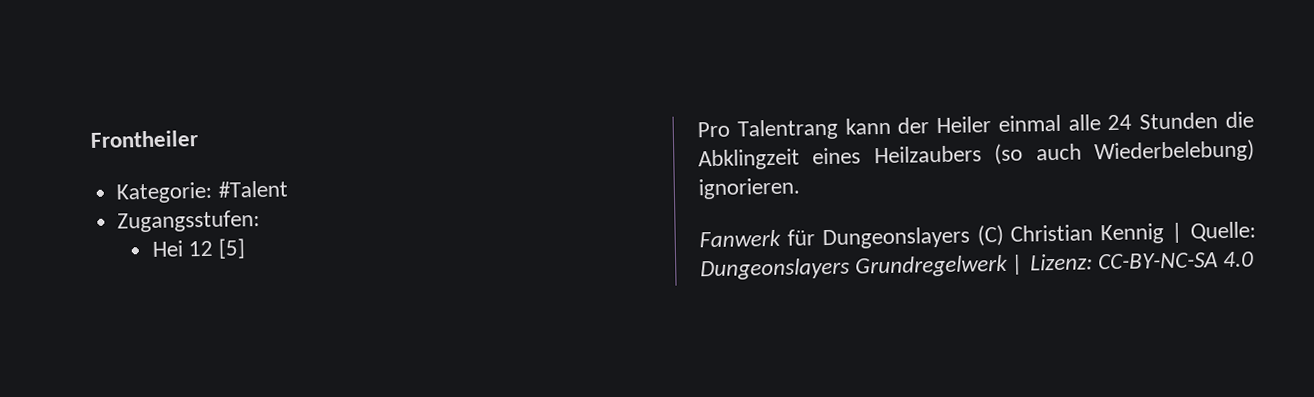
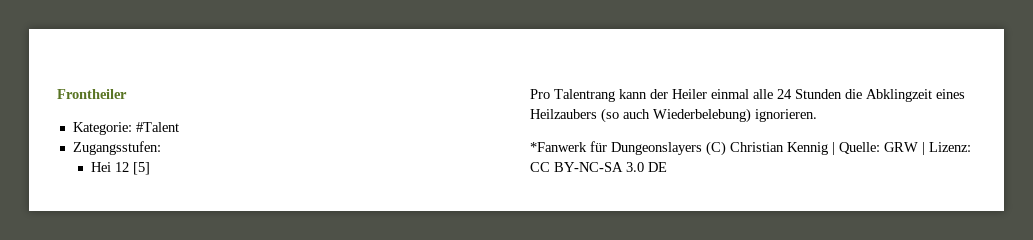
- Fanwerk für Dungeonslayers (C) Christian Kennig | Quelle: Dungeonslayers Grundregelwerk | Lizenz: CC-BY-NC-SA 4.0
+ *Fanwerk für Dungeonslayers (C) Christian Kennig | Quelle: GRW | Lizenz: CC BY-NC-SA 3.0 DE

